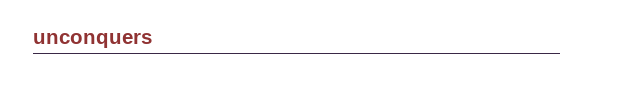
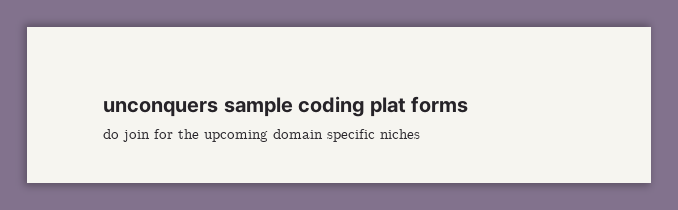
- unconquers
+ unconquers sample coding plat forms
+ do join for the upcoming domain specific niches

